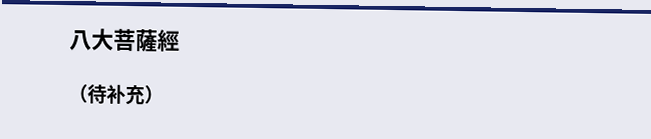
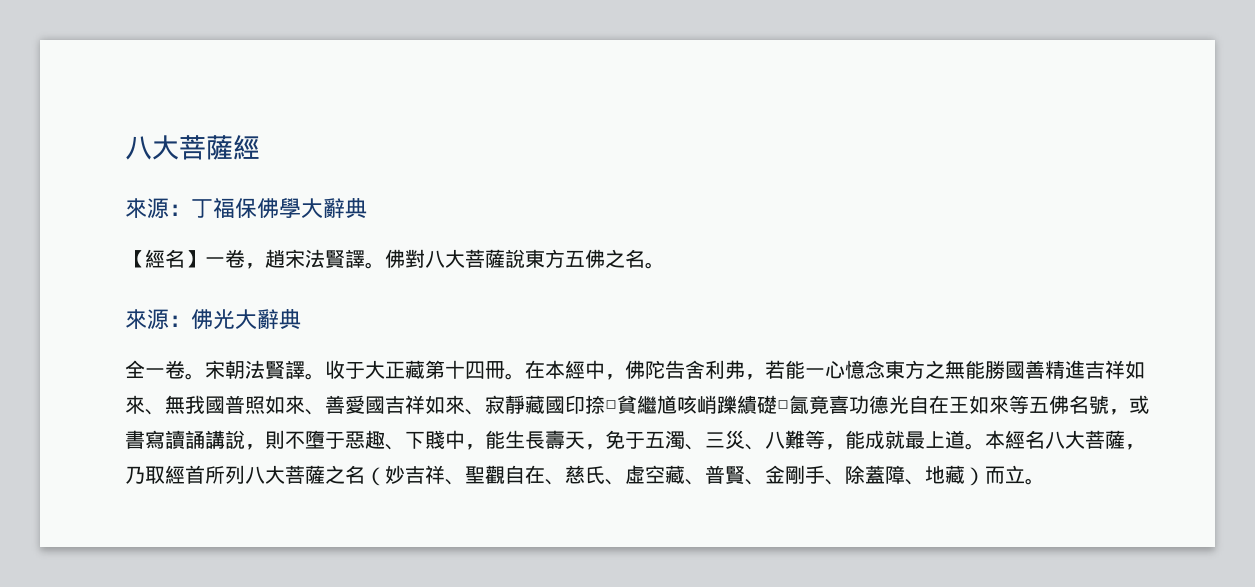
- （待补充）
+ 來源：丁福保佛學大辭典
+ 【經名】一卷，趙宋法賢譯。佛對八大菩薩說東方五佛之名。
+ 來源：佛光大辭典
+ 全一卷。宋朝法賢譯。收于大正藏第十四冊。在本經中，佛陀告舍利弗，若能一心憶念東方之無能勝國善精進吉祥如來、無我國普照如來、善愛國吉祥如來、寂靜藏國印捺□貧繼馗咳峭躒繢礎□氤竟喜功德光自在王如來等五佛名號，或書寫讀誦講說，則不墮于惡趣、下賤中，能生長壽天，免于五濁、三災、八難等，能成就最上道。本經名八大菩薩，乃取經首所列八大菩薩之名（妙吉祥、聖觀自在、慈氏、虛空藏、普賢、金剛手、除蓋障、地藏）而立。

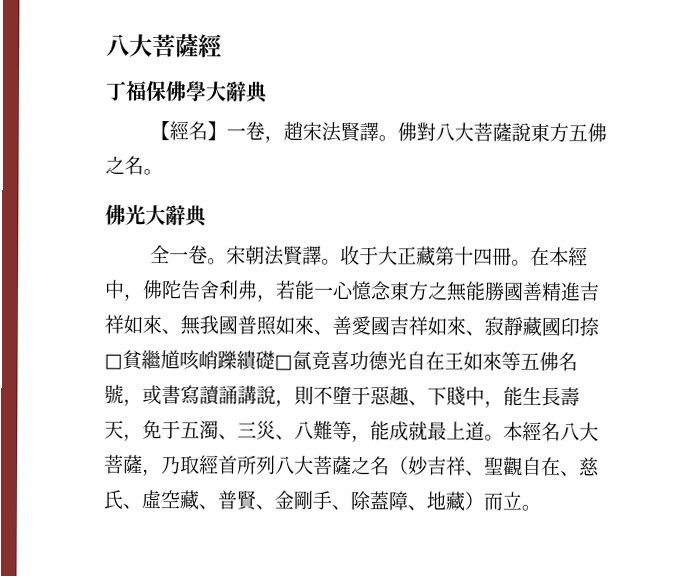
- 來源：丁福保佛學大辭典
+ 丁福保佛學大辭典
- 來源：佛光大辭典
+ 佛光大辭典

